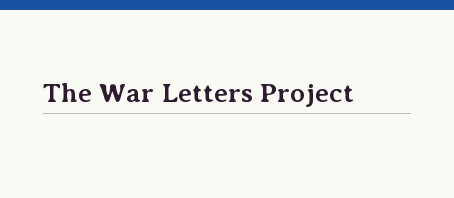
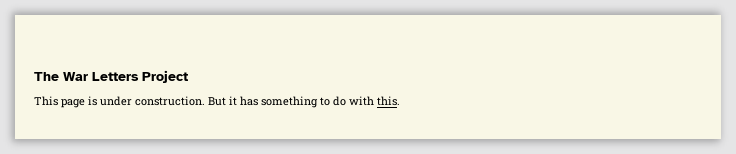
+ This page is under construction. But it has something to do with this.

